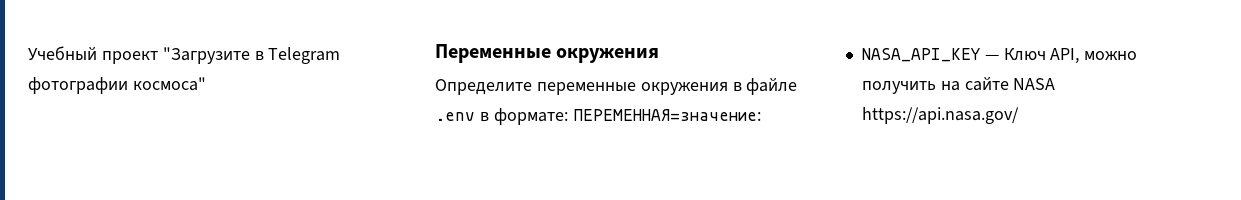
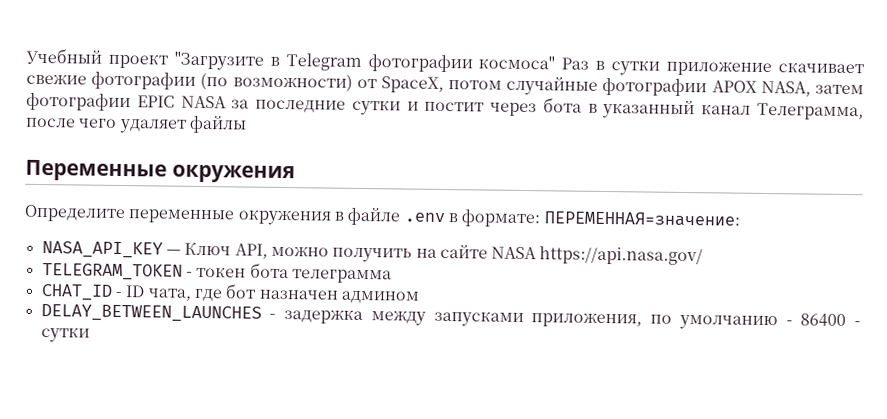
- Учебный проект "Загрузите в Telegram фотографии космоса"
+ Учебный проект "Загрузите в Telegram фотографии космоса" Раз в сутки приложение скачивает свежие фотографии (по возможности) от SpaceX, потом случайные фотографии APOX NASA, затем фотографии EPIC NASA за последние сутки и постит через бота в указанный канал Телеграмма, после чего удаляет файлы
+ TELEGRAM_TOKEN - токен бота телеграмма
+ CHAT_ID - ID чата, где бот назначен админом
+ DELAY_BETWEEN_LAUNCHES - задержка между запусками приложения, по умолчанию - 86400 - сутки

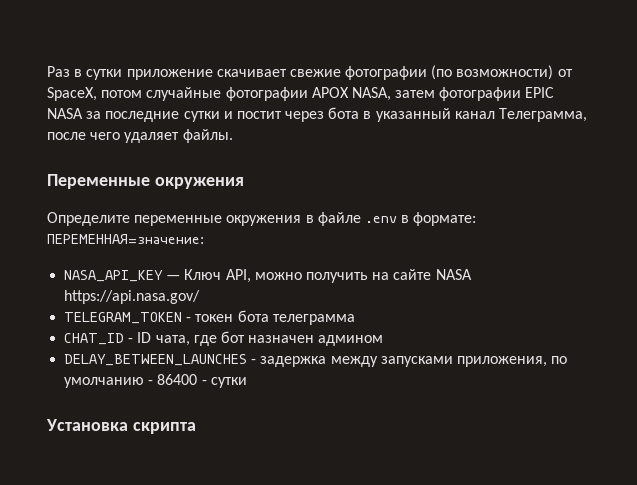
- Учебный проект "Загрузите в Telegram фотографии космоса" Раз в сутки приложение скачивает свежие фотографии (по возможности) от SpaceX, потом случайные фотографии APOX NASA, затем фотографии EPIC NASA за последние сутки и постит через бота в указанный канал Телеграмма, после чего удаляет файлы
+ Раз в сутки приложение скачивает свежие фотографии (по возможности) от SpaceX, потом случайные фотографии APOX NASA, затем фотографии EPIC NASA за последние сутки и постит через бота в указанный канал Телеграмма, после чего удаляет файлы.
+ Установка скрипта

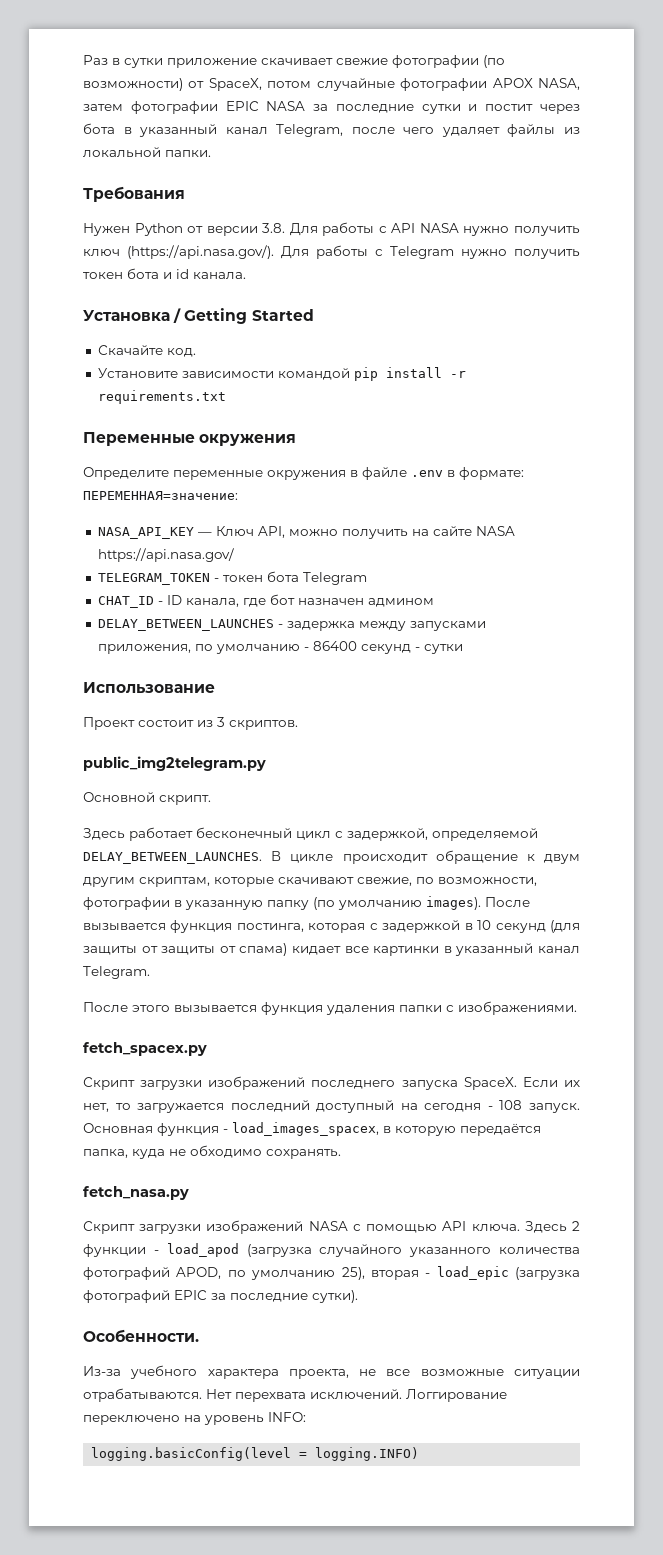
- Раз в сутки приложение скачивает свежие фотографии (по возможности) от SpaceX, потом случайные фотографии APOX NASA, затем фотографии EPIC NASA за последние сутки и постит через бота в указанный канал Телеграмма, после чего удаляет файлы.
+ Раз в сутки приложение скачивает свежие фотографии (по возможности) от SpaceX, потом случайные фотографии APOX NASA, затем фотографии EPIC NASA за последние сутки и постит через бота в указанный канал Telegram, после чего удаляет файлы из локальной папки.
+ Требования
+ Нужен Python от версии 3.8. Для работы с API NASA нужно получить ключ (https://api.nasa.gov/). Для работы с Telegram нужно получить токен бота и id канала.
+ Установка / Getting Started
+ Скачайте код.
+ Установите зависимости командой pip install -r requirements.txt
- TELEGRAM_TOKEN - токен бота телеграмма
+ TELEGRAM_TOKEN - токен бота Telegram
- CHAT_ID - ID чата, где бот назначен админом
+ CHAT_ID - ID канала, где бот назначен админом
- DELAY_BETWEEN_LAUNCHES - задержка между запусками приложения, по умолчанию - 86400 - сутки
+ DELAY_BETWEEN_LAUNCHES - задержка между запусками приложения, по умолчанию - 86400 секунд - сутки
- Установка скрипта
+ Использование
+ Проект состоит из 3 скриптов.
+ public_img2telegram.py
+ Основной скрипт.
+ Здесь работает бесконечный цикл с задержкой, определяемой DELAY_BETWEEN_LAUNCHES. В цикле происходит обращение к двум другим скриптам, которые скачивают свежие, по возможности, фотографии в указанную папку (по умолчанию images). После вызывается функция постинга, которая с задержкой в 10 секунд (для защиты от защиты от спама) кидает все картинки в указанный канал Telegram.
+ После этого вызывается функция удаления папки с изображениями.
+ fetch_spacex.py
+ Скрипт загрузки изображений последнего запуска SpaceX. Если их нет, то загружается последний доступный на сегодня - 108 запуск. Основная функция - load_images_spacex, в которую передаётся папка, куда не обходимо сохранять.
+ fetch_nasa.py
+ Скрипт загрузки изображений NASA с помощью API ключа. Здесь 2 функции - load_apod (загрузка случайного указанного количества фотографий APOD, по умолчанию 25), вторая - load_epic (загрузка фотографий EPIC за последние сутки).
+ Особенности.
+ Из-за учебного характера проекта, не все возможные ситуации отрабатываются. Нет перехвата исключений. Логгирование переключено на уровень INFO:
+ logging.basicConfig(level = logging.INFO)

